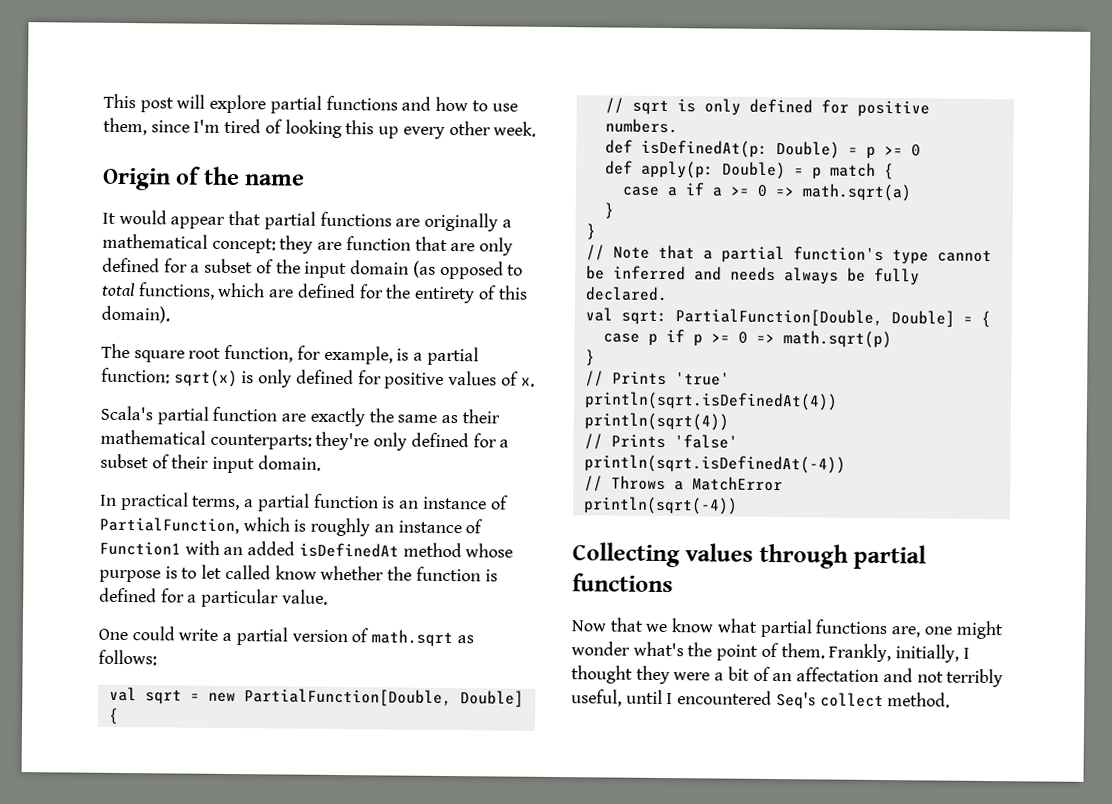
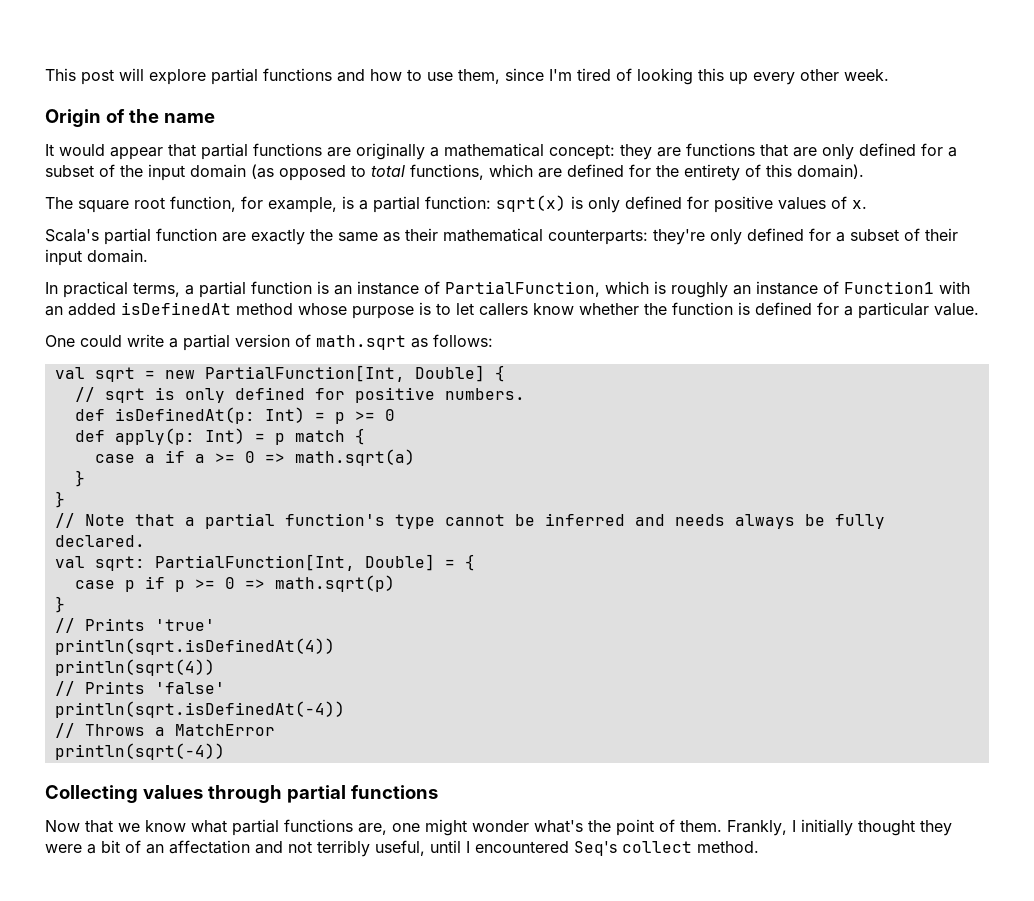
- It would appear that partial functions are originally a mathematical concept: they are function that are only defined for a subset of the input domain (as opposed to total functions, which are defined for the entirety of this domain).
+ It would appear that partial functions are originally a mathematical concept: they are functions that are only defined for a subset of the input domain (as opposed to total functions, which are defined for the entirety of this domain).
- In practical terms, a partial function is an instance of PartialFunction, which is roughly an instance of Function1 with an added isDefinedAt method whose purpose is to let called know whether the function is defined for a particular value.
+ In practical terms, a partial function is an instance of PartialFunction, which is roughly an instance of Function1 with an added isDefinedAt method whose purpose is to let callers know whether the function is defined for a particular value.
- val sqrt = new PartialFunction[Double, Double] {
+ val sqrt = new PartialFunction[Int, Double] {
- def isDefinedAt(p: Double) = p >= 0
+ def isDefinedAt(p: Int) = p >= 0
- def apply(p: Double) = p match {
+ def apply(p: Int) = p match {
- val sqrt: PartialFunction[Double, Double] = {
+ val sqrt: PartialFunction[Int, Double] = {
- Frankly, initially, I thought they were a bit of an affectation and not terribly useful, until I encountered Seq's collect method.
+ Frankly, I initially thought they were a bit of an affectation and not terribly useful, until I encountered Seq's collect method.

